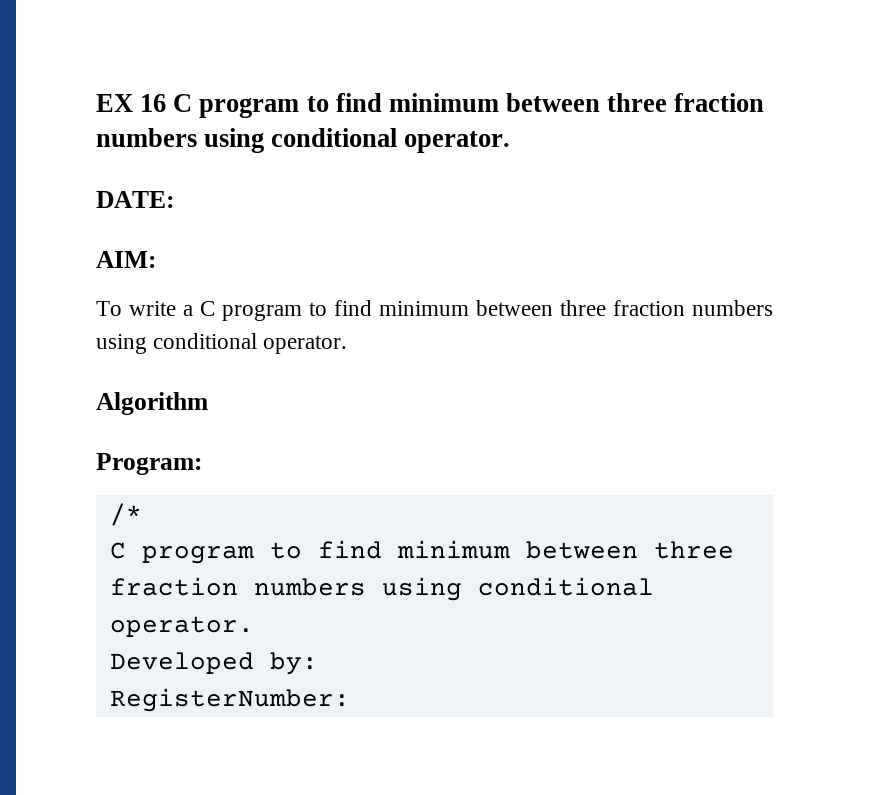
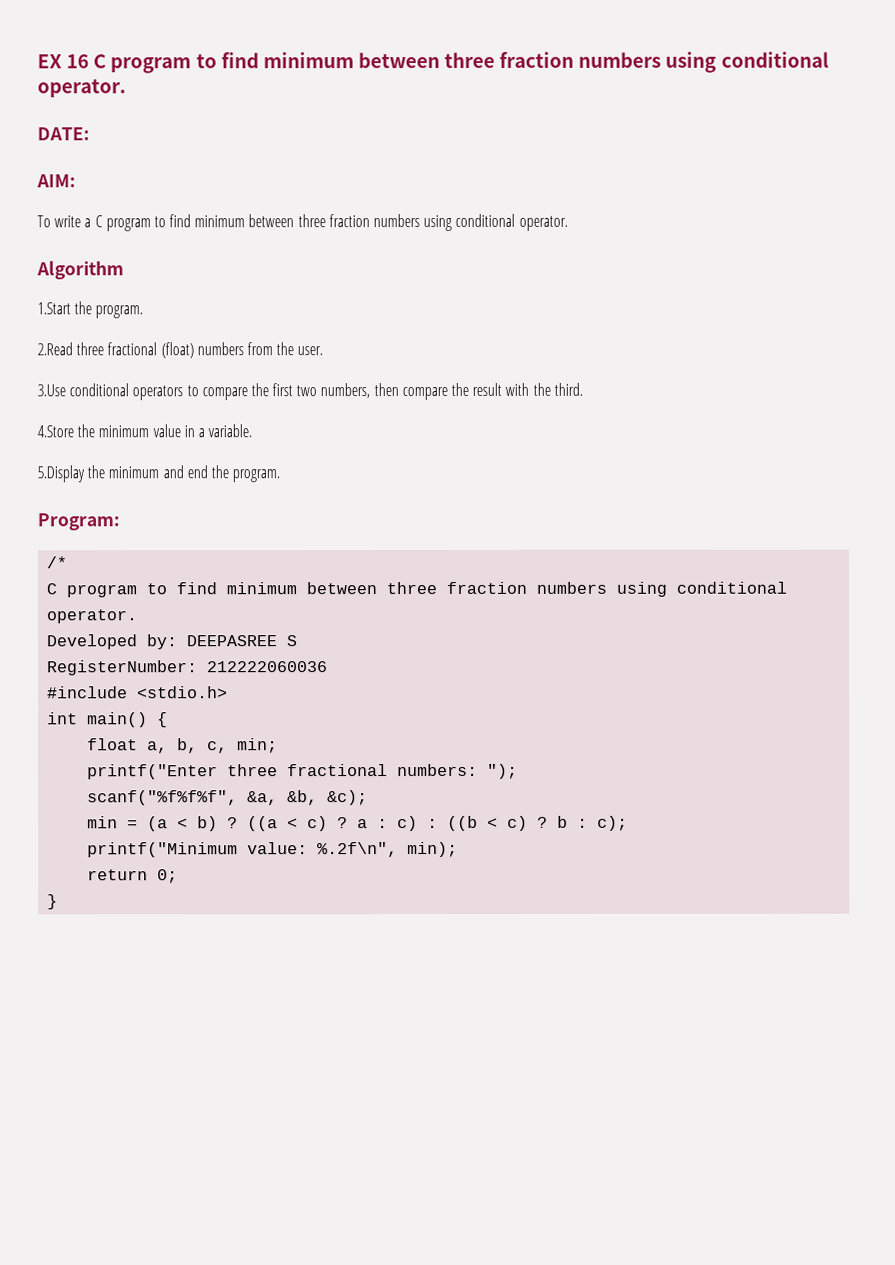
+ 1.Start the program.
+ 2.Read three fractional (float) numbers from the user.
+ 3.Use conditional operators to compare the first two numbers, then compare the result with the third.
+ 4.Store the minimum value in a variable.
+ 5.Display the minimum and end the program.
- Developed by:
+ Developed by: DEEPASREE S
- RegisterNumber:
+ RegisterNumber: 212222060036
+ #include <stdio.h>
+ int main() {
+ float a, b, c, min;
+ printf("Enter three fractional numbers: ");
+ scanf("%f%f%f", &a, &b, &c);
+ min = (a < b) ? ((a < c) ? a : c) : ((b < c) ? b : c);
+ printf("Minimum value: %.2f\n", min);
+ return 0;
+ }

